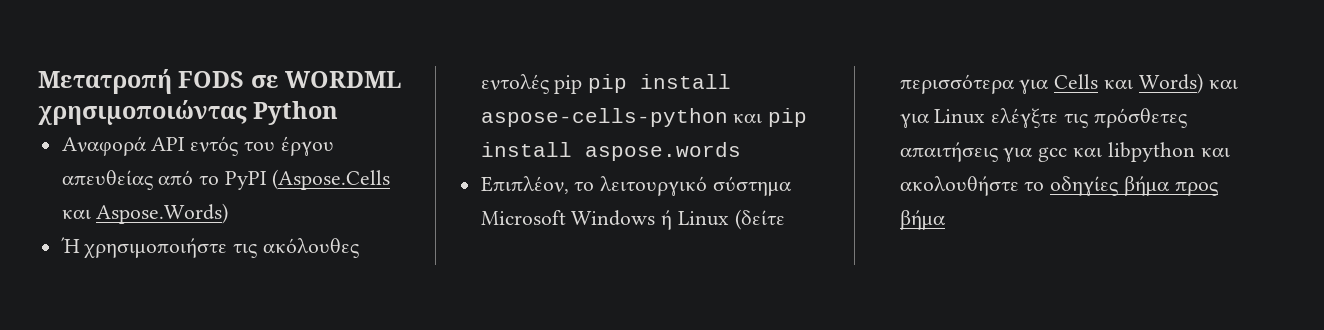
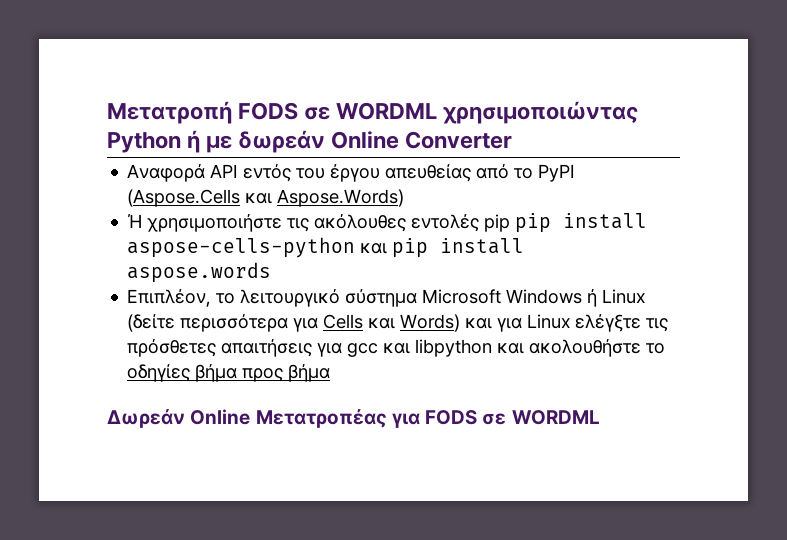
- Μετατροπή FODS σε WORDML χρησιμοποιώντας Python
+ Μετατροπή FODS σε WORDML χρησιμοποιώντας Python ή με δωρεάν Online Converter
+ Δωρεάν Online Μετατροπέας για FODS σε WORDML

